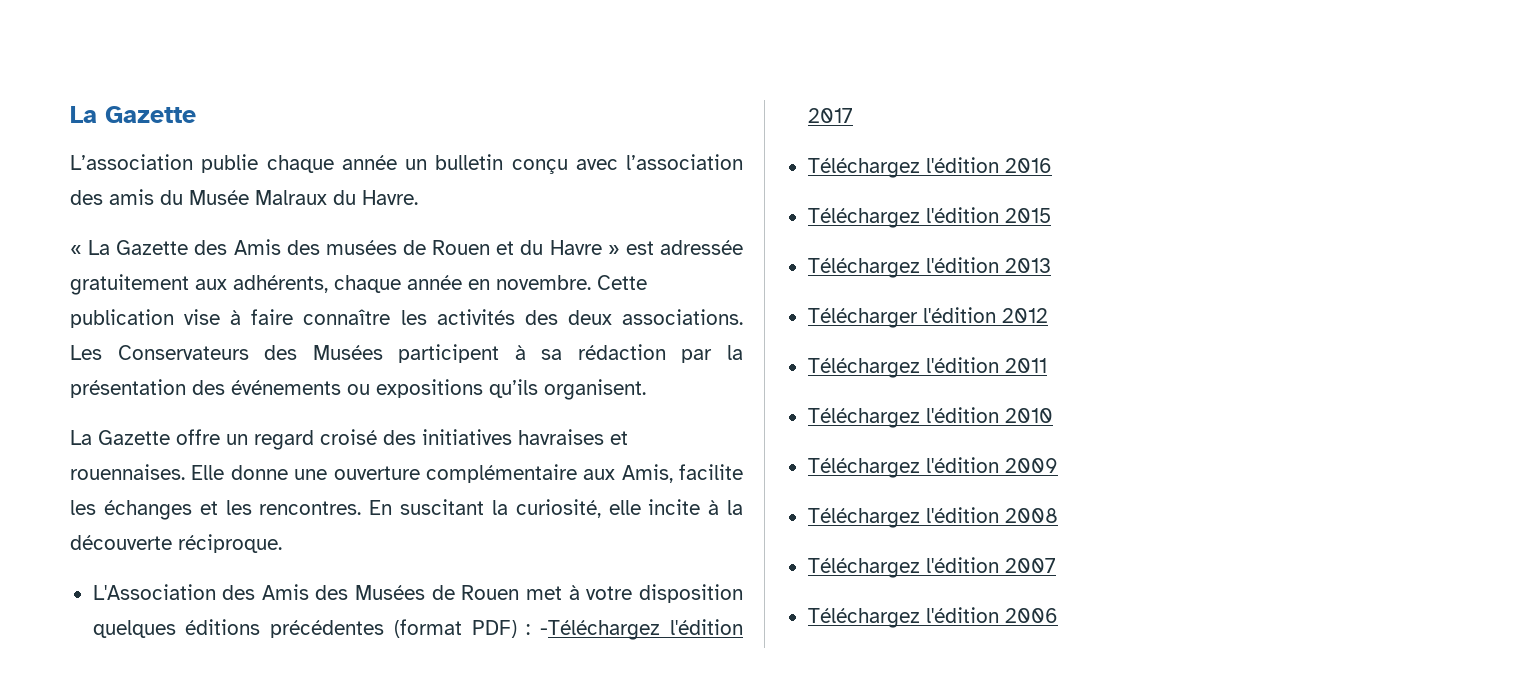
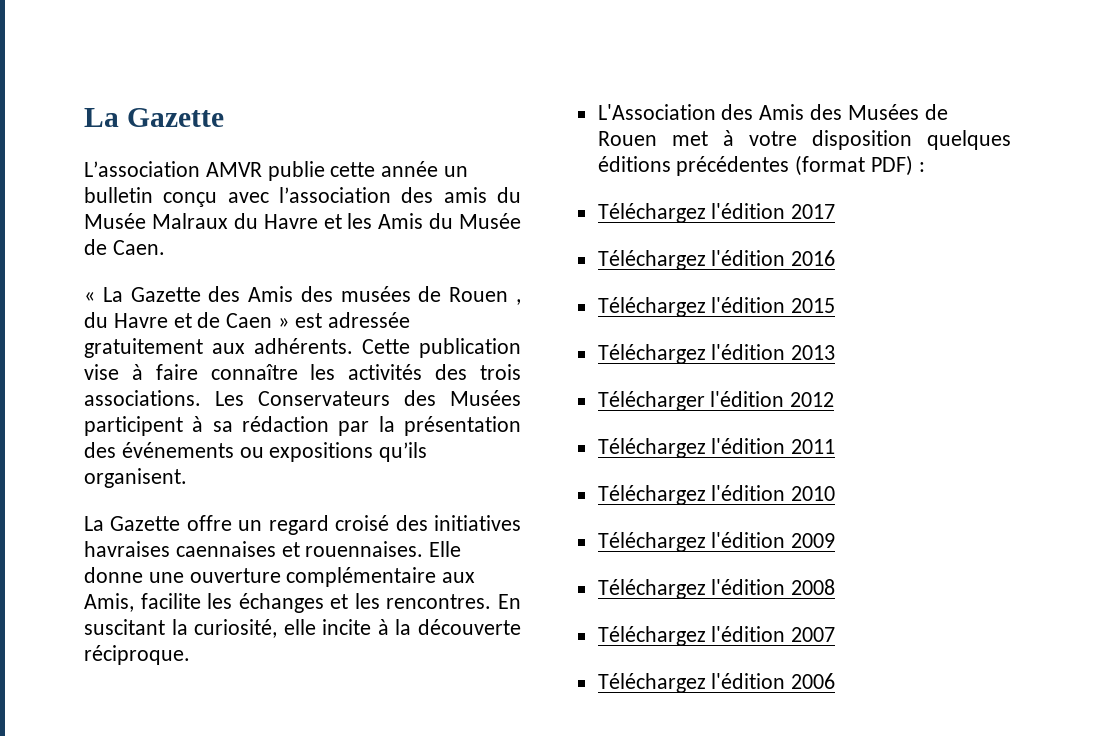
- L’association publie chaque année un bulletin conçu avec l’association des amis du Musée Malraux du Havre.
+ L’association AMVR publie cette année un bulletin conçu avec l’association des amis du Musée Malraux du Havre et les Amis du Musée de Caen.
- « La Gazette des Amis des musées de Rouen et du Havre » est adressée gratuitement aux adhérents, chaque année en novembre.
+ « La Gazette des Amis des musées de Rouen , du Havre et de Caen » est adressée gratuitement aux adhérents.
- Cette publication vise à faire connaître les activités des deux associations.
+ Cette publication vise à faire connaître les activités des trois associations.
- La Gazette offre un regard croisé des initiatives havraises et rouennaises.
+ La Gazette offre un regard croisé des initiatives havraises caennaises et rouennaises.
- L'Association des Amis des Musées de Rouen met à votre disposition quelques éditions précédentes (format PDF) : -Téléchargez l'édition 2017
+ L'Association des Amis des Musées de Rouen met à votre disposition quelques éditions précédentes (format PDF) :
+ Téléchargez l'édition 2017

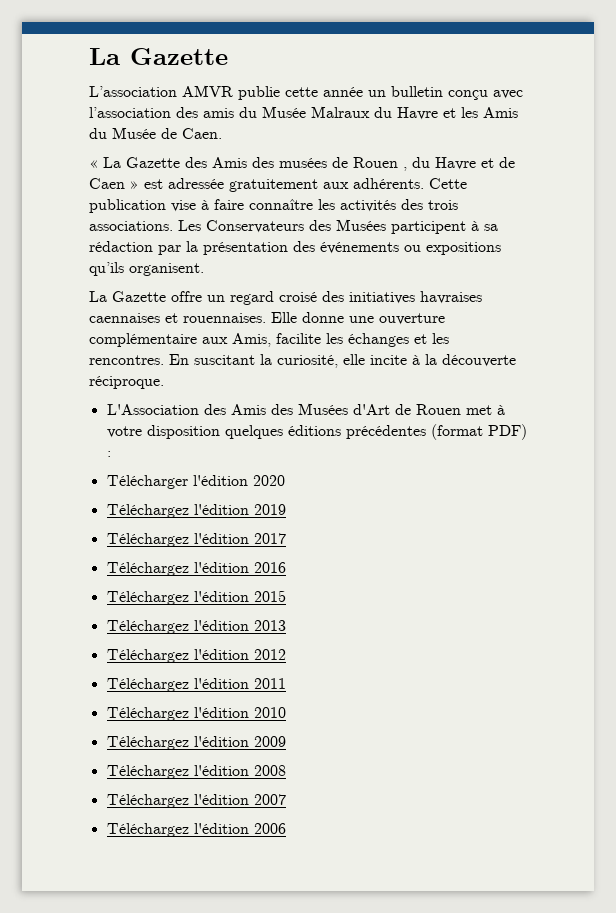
- L'Association des Amis des Musées de Rouen met à votre disposition quelques éditions précédentes (format PDF) :
+ L'Association des Amis des Musées d'Art de Rouen met à votre disposition quelques éditions précédentes (format PDF) :
+ Télécharger l'édition 2020
+ Téléchargez l'édition 2019
- Télécharger l'édition 2012
+ Téléchargez l'édition 2012

